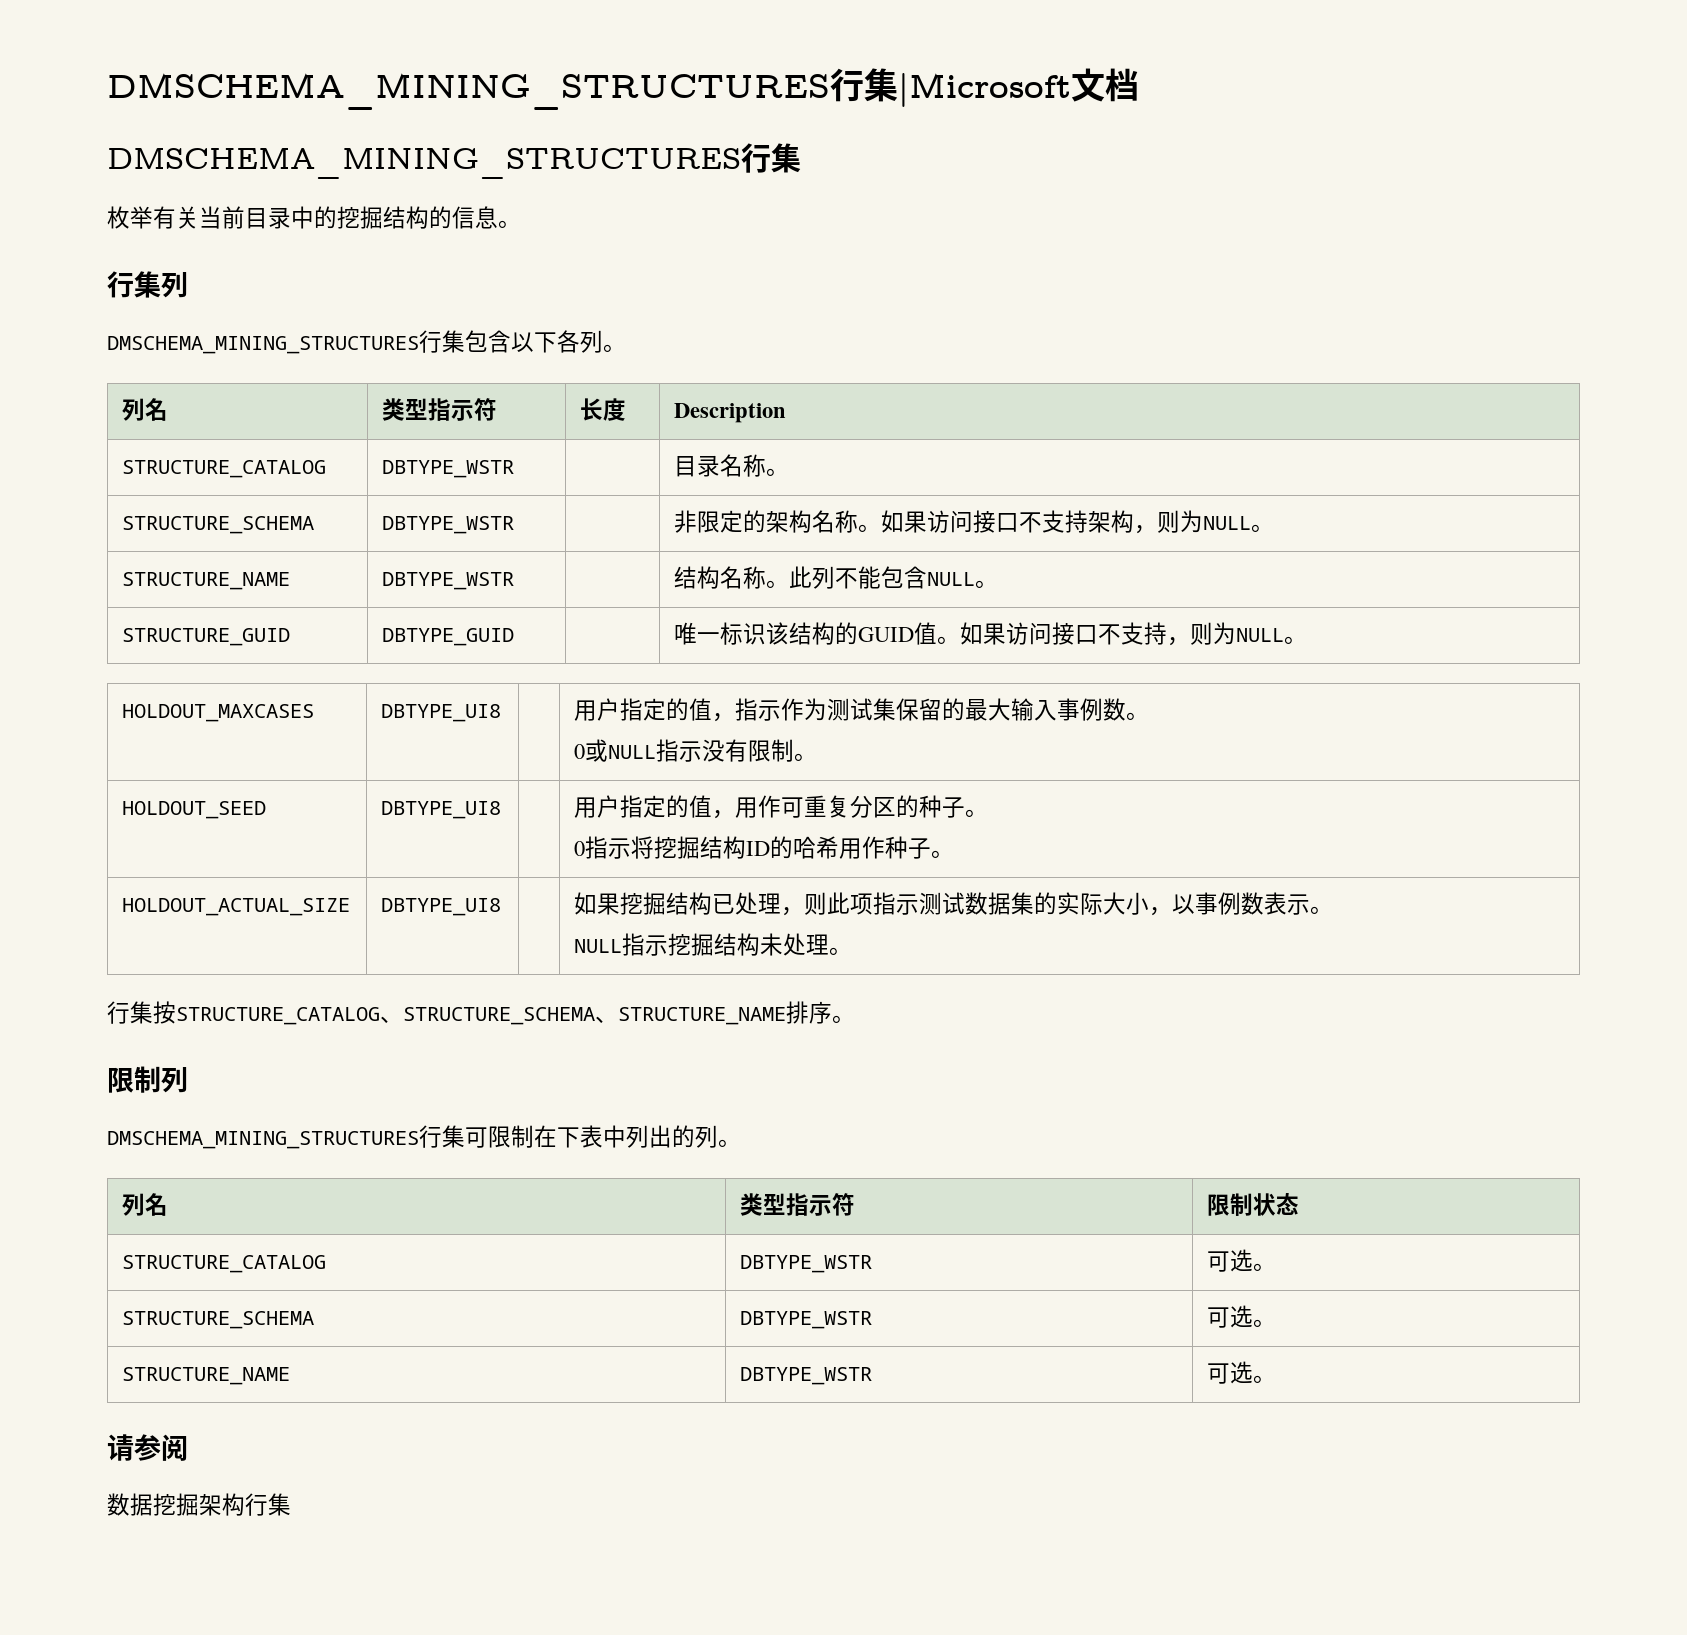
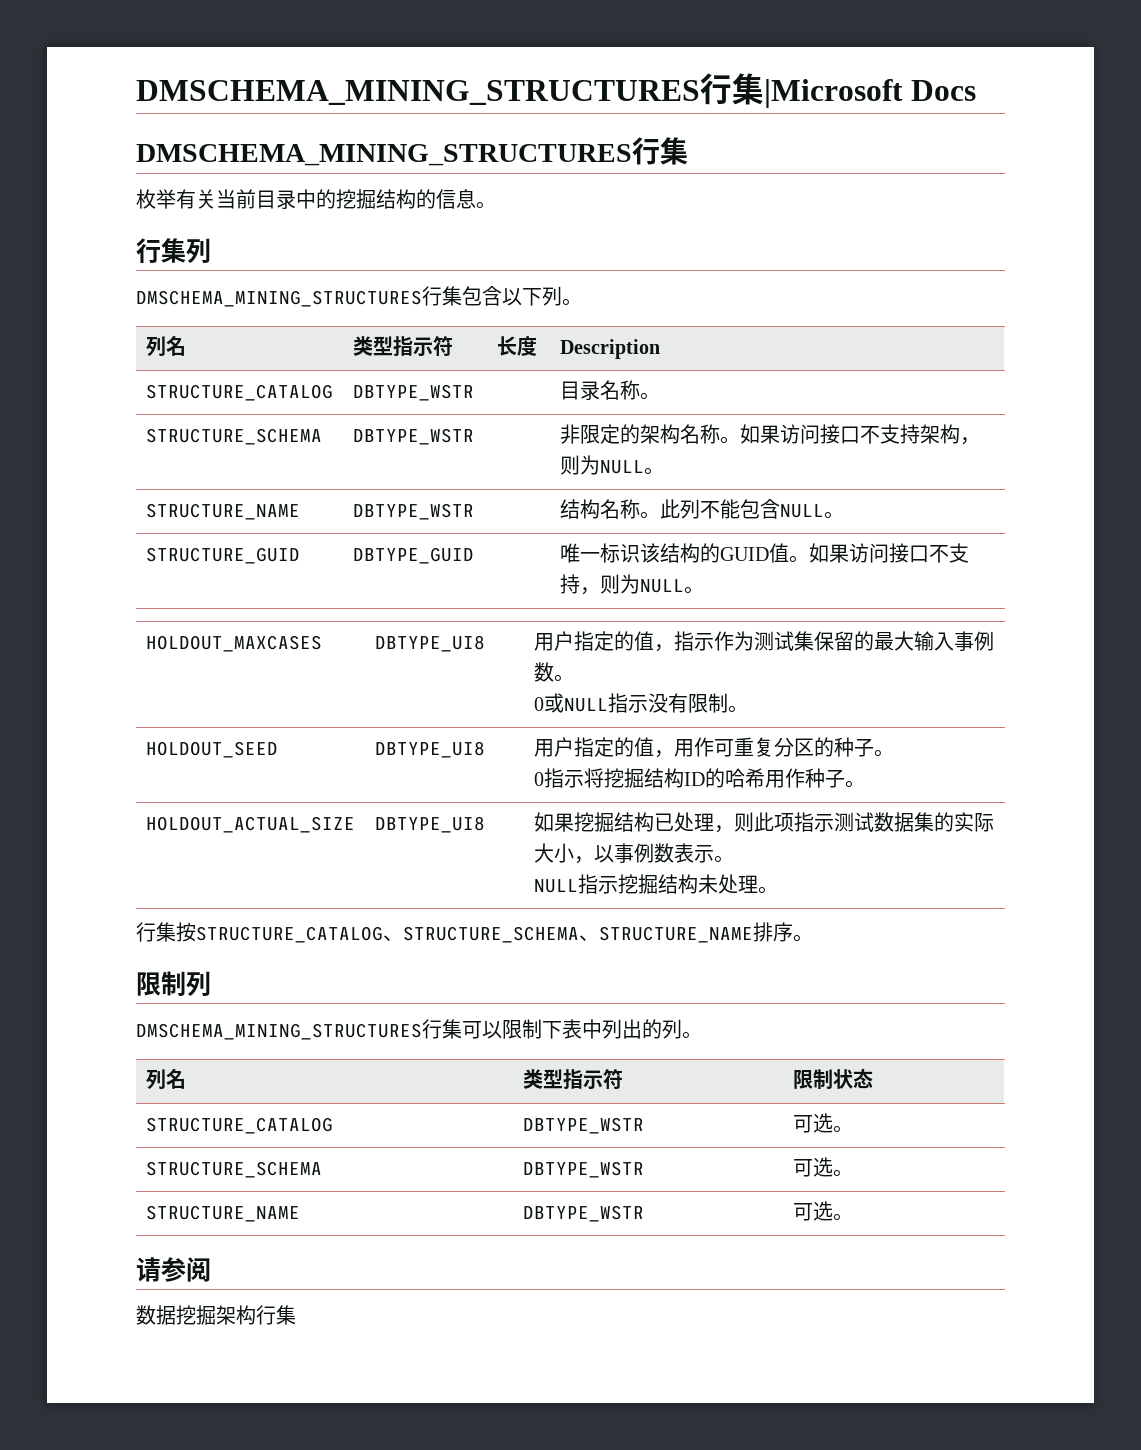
- DMSCHEMA_MINING_STRUCTURES行集|Microsoft文档
+ DMSCHEMA_MINING_STRUCTURES行集|Microsoft Docs
- DMSCHEMA_MINING_STRUCTURES行集包含以下各列。
+ DMSCHEMA_MINING_STRUCTURES行集包含以下列。
- DMSCHEMA_MINING_STRUCTURES行集可限制在下表中列出的列。
+ DMSCHEMA_MINING_STRUCTURES行集可以限制下表中列出的列。

